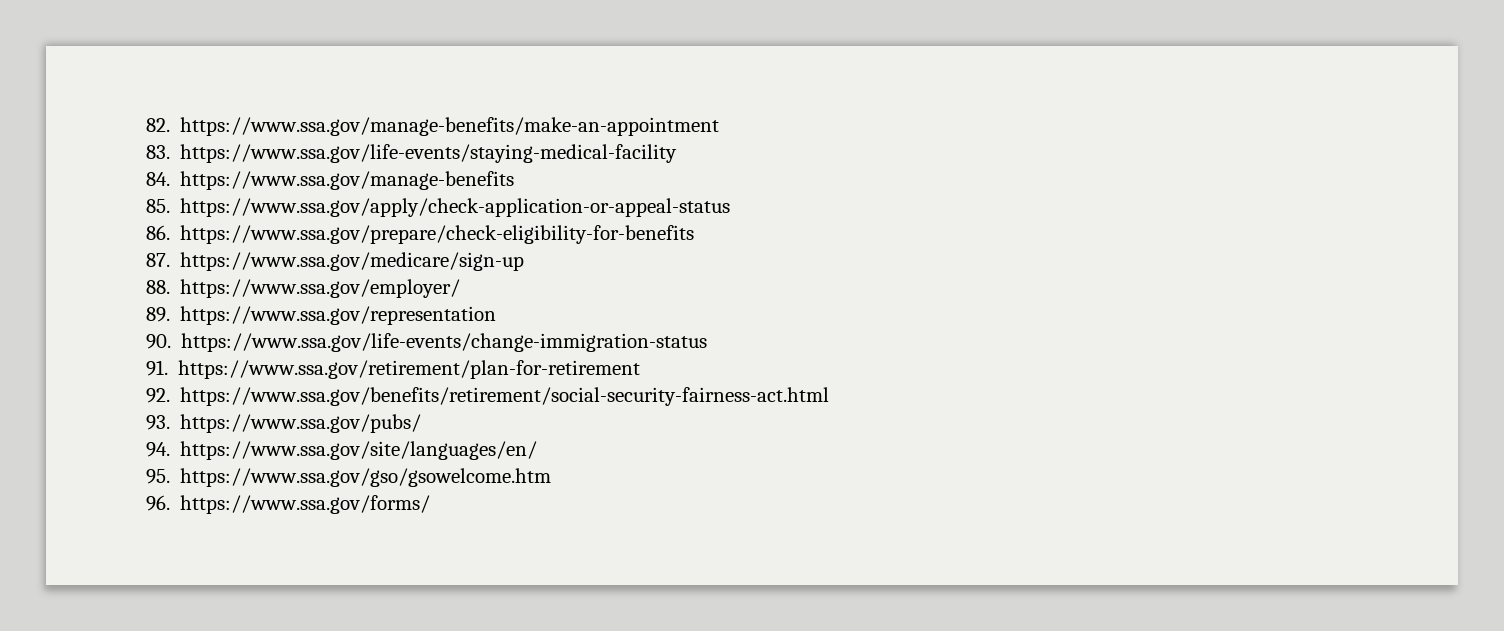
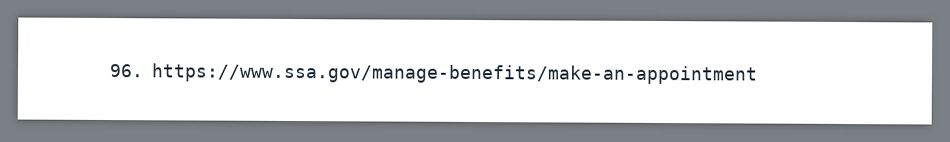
- 82. https://www.ssa.gov/manage-benefits/make-an-appointment
+ 96. https://www.ssa.gov/manage-benefits/make-an-appointment
- 83. https://www.ssa.gov/life-events/staying-medical-facility
- 84. https://www.ssa.gov/manage-benefits
- 85. https://www.ssa.gov/apply/check-application-or-appeal-status
- 86. https://www.ssa.gov/prepare/check-eligibility-for-benefits
- 87. https://www.ssa.gov/medicare/sign-up
- 88. https://www.ssa.gov/employer/
- 89. https://www.ssa.gov/representation
- 90. https://www.ssa.gov/life-events/change-immigration-status
- 91. https://www.ssa.gov/retirement/plan-for-retirement
- 92. https://www.ssa.gov/benefits/retirement/social-security-fairness-act.html
- 93. https://www.ssa.gov/pubs/
- 94. https://www.ssa.gov/site/languages/en/
- 95. https://www.ssa.gov/gso/gsowelcome.htm
- 96. https://www.ssa.gov/forms/

